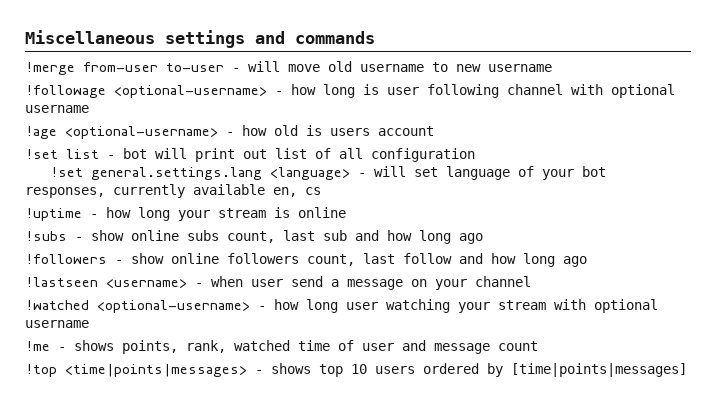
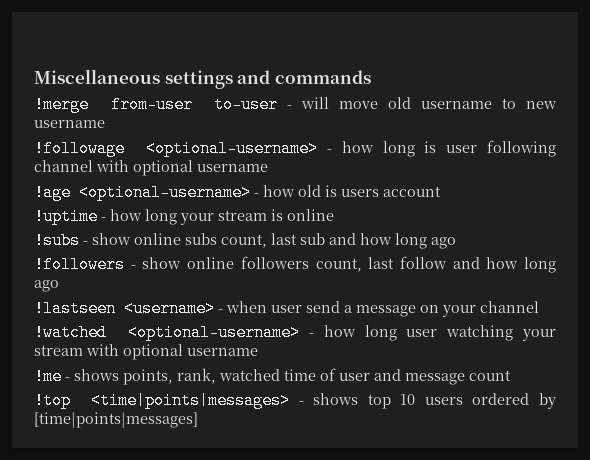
- !set list - bot will print out list of all configuration
- !set general.settings.lang <language> - will set language of your bot responses, currently available en, cs

